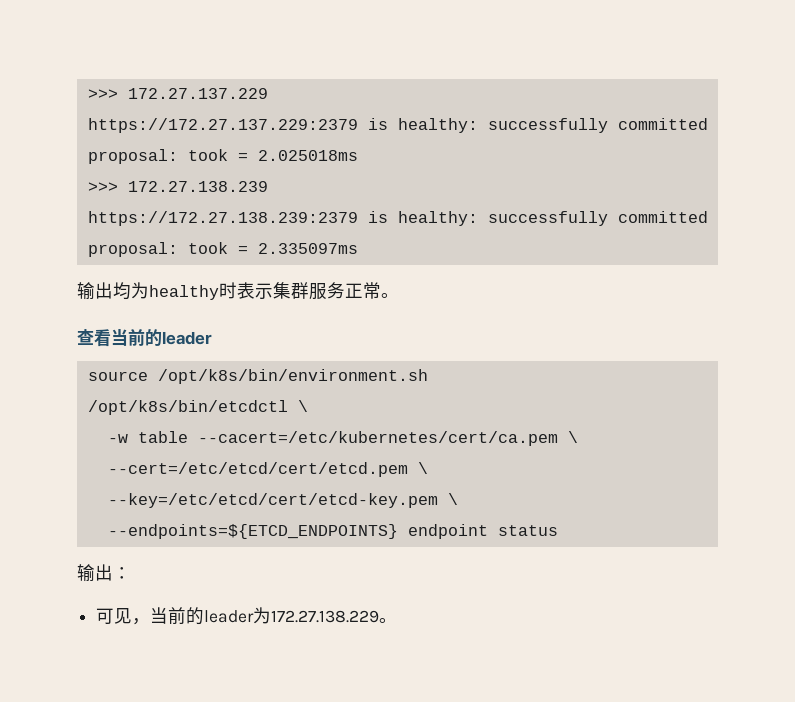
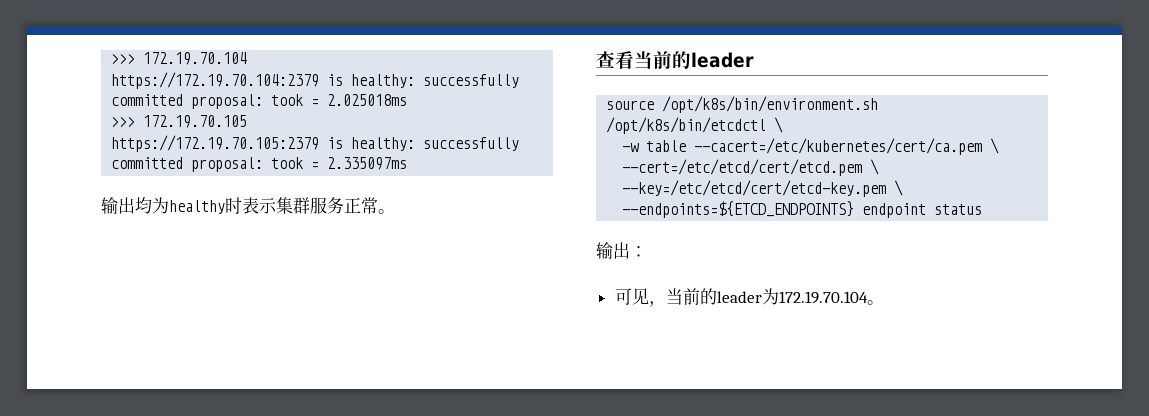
- >>> 172.27.137.229
- https://172.27.137.229:2379 is healthy: successfully committed proposal: took = 2.025018ms
+ >>> 172.19.70.104
+ https://172.19.70.104:2379 is healthy: successfully committed proposal: took = 2.025018ms
- >>> 172.27.138.239
- https://172.27.138.239:2379 is healthy: successfully committed proposal: took = 2.335097ms
+ >>> 172.19.70.105
+ https://172.19.70.105:2379 is healthy: successfully committed proposal: took = 2.335097ms
- 可见，当前的leader为172.27.138.229。
+ 可见，当前的leader为172.19.70.104。

